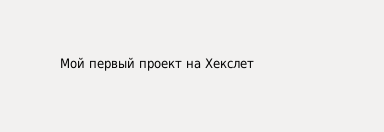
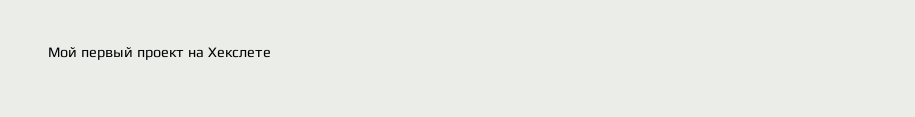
- Мой первый проект на Хекслет
+ Мой первый проект на Хекслете

